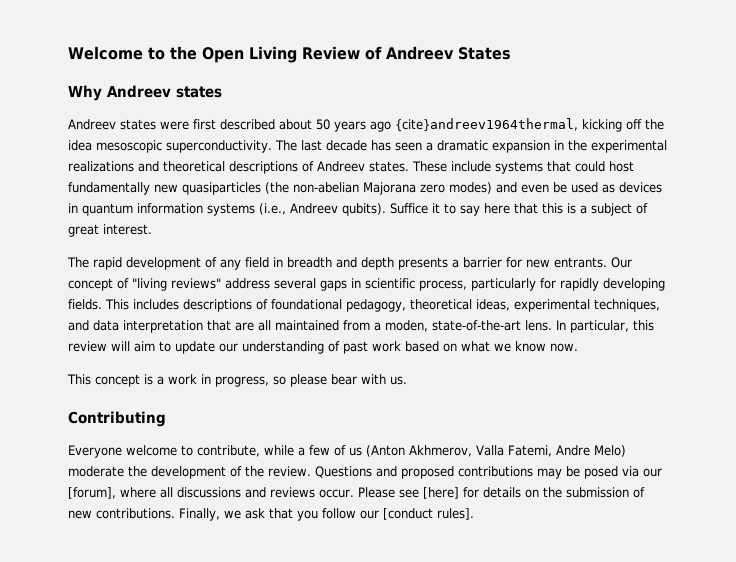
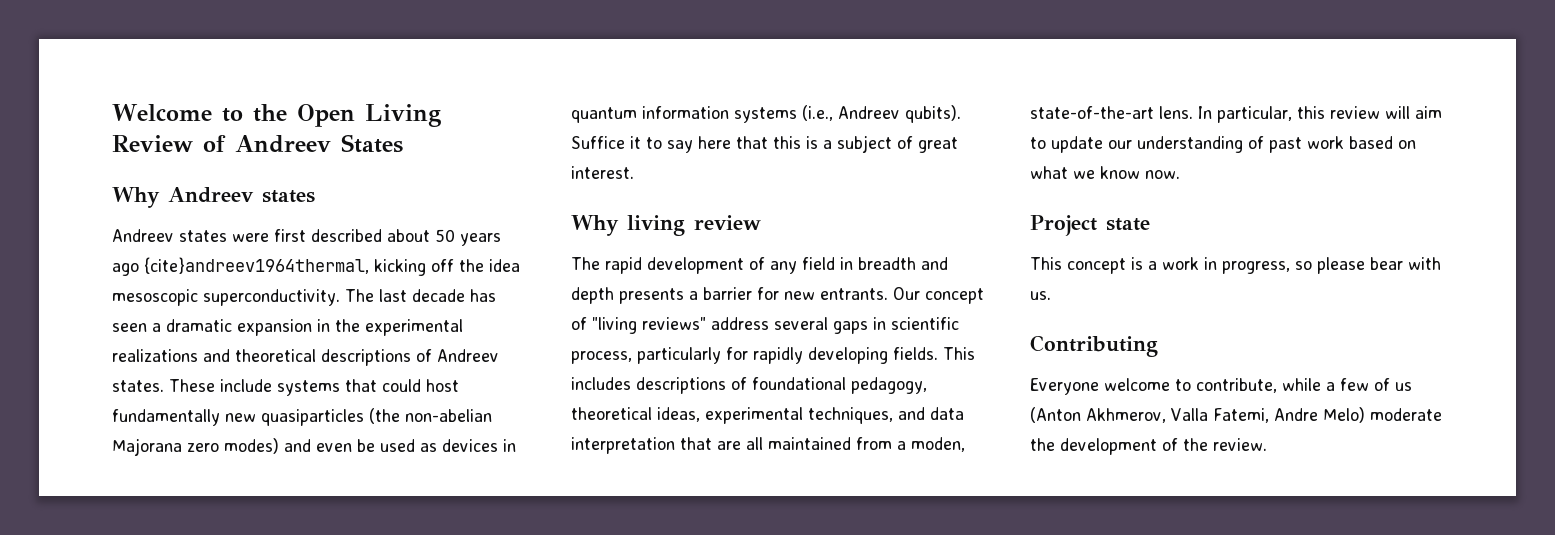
+ Why living review
+ Project state
- Questions and proposed contributions may be posed via our [forum], where all discussions and reviews occur. Please see [here] for details on the submission of new contributions. Finally, we ask that you follow our [conduct rules].

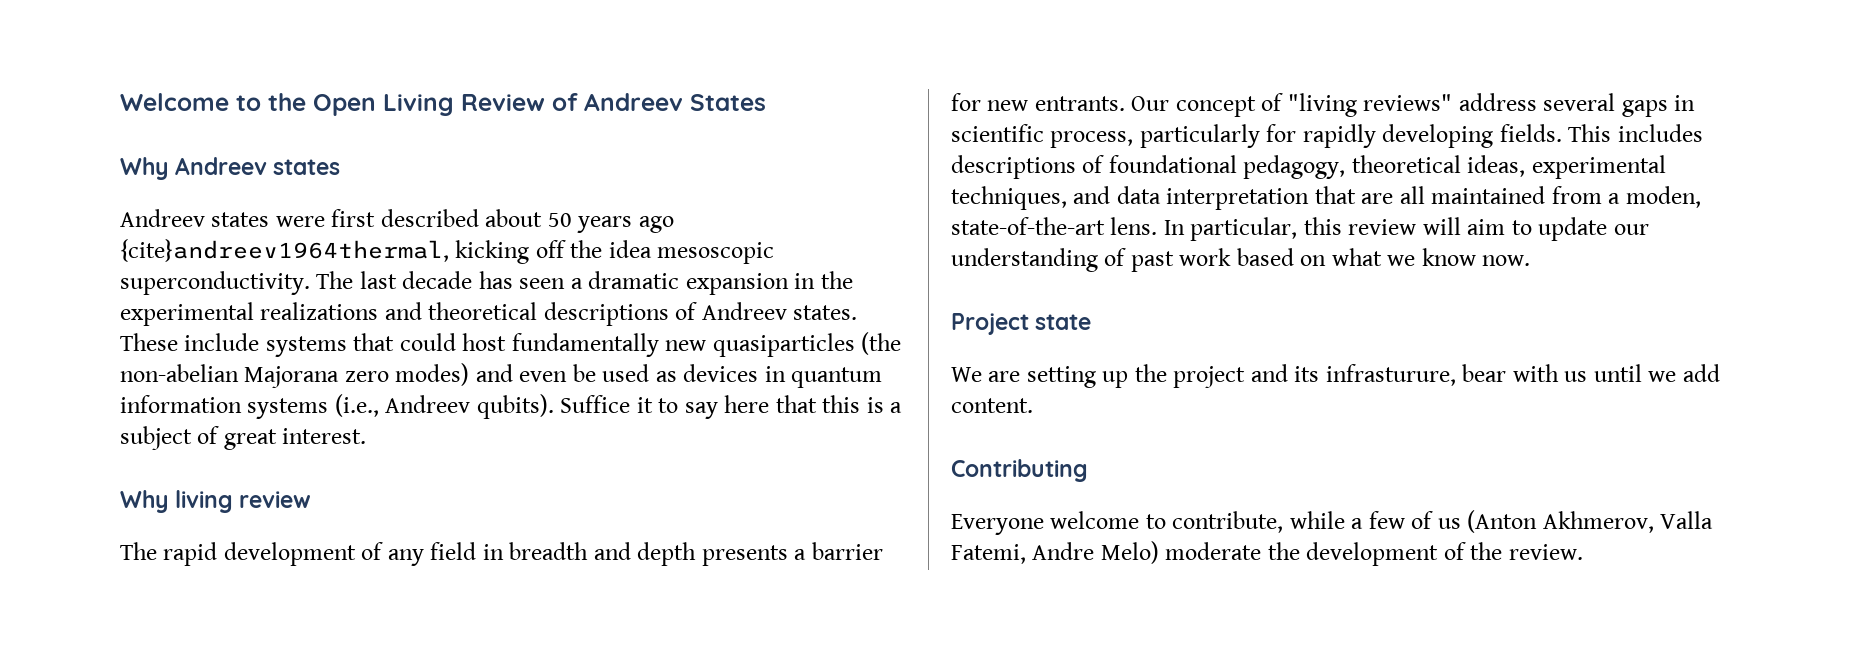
- This concept is a work in progress, so please bear with us.
+ We are setting up the project and its infrasturure, bear with us until we add content.

